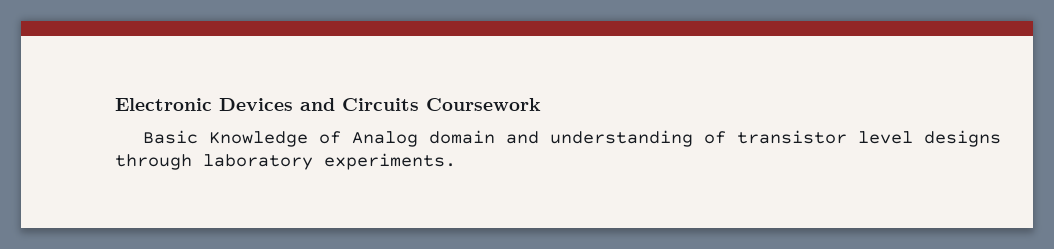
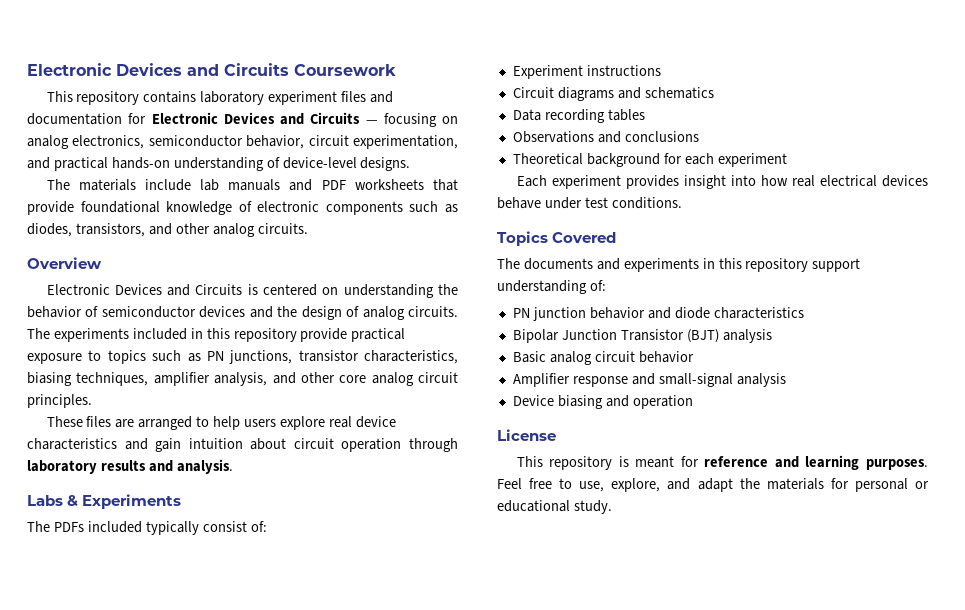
- Basic Knowledge of Analog domain and understanding of transistor level designs through laboratory experiments.
+ This repository contains laboratory experiment files and documentation for Electronic Devices and Circuits — focusing on analog electronics, semiconductor behavior, circuit experimentation, and practical hands-on understanding of device-level designs.
+ The materials include lab manuals and PDF worksheets that provide foundational knowledge of electronic components such as diodes, transistors, and other analog circuits.
+ Overview
+ Electronic Devices and Circuits is centered on understanding the behavior of semiconductor devices and the design of analog circuits. The experiments included in this repository provide practical exposure to topics such as PN junctions, transistor characteristics, biasing techniques, amplifier analysis, and other core analog circuit principles.
+ These files are arranged to help users explore real device characteristics and gain intuition about circuit operation through laboratory results and analysis.
+ Labs & Experiments
+ The PDFs included typically consist of:
+ Experiment instructions
+ Circuit diagrams and schematics
+ Data recording tables
+ Observations and conclusions
+ Theoretical background for each experiment
+ Each experiment provides insight into how real electrical devices behave under test conditions.
+ Topics Covered
+ The documents and experiments in this repository support understanding of:
+ PN junction behavior and diode characteristics
+ Bipolar Junction Transistor (BJT) analysis
+ Basic analog circuit behavior
+ Amplifier response and small-signal analysis
+ Device biasing and operation
+ License
+ This repository is meant for reference and learning purposes. Feel free to use, explore, and adapt the materials for personal or educational study.

